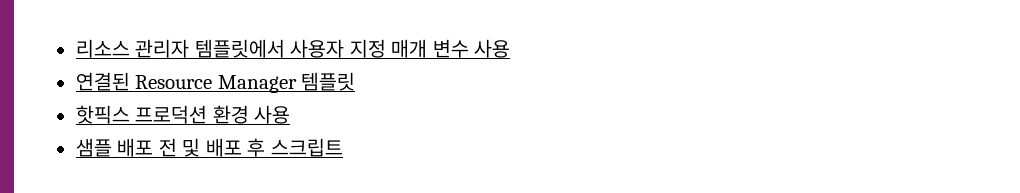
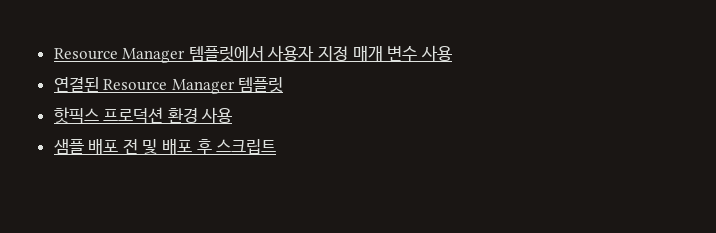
- 리소스 관리자 템플릿에서 사용자 지정 매개 변수 사용
+ Resource Manager 템플릿에서 사용자 지정 매개 변수 사용

